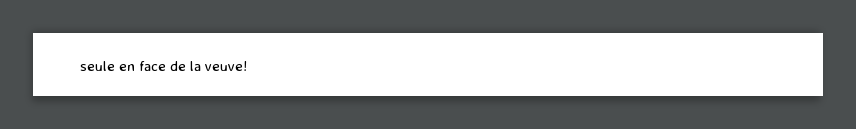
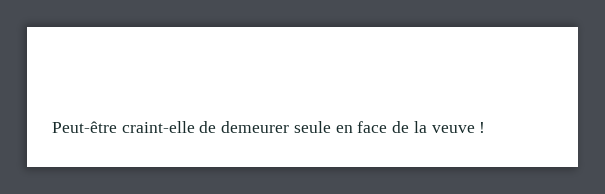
- seule en face de la veuve!
+ Peut-être craint-elle de demeurer seule en face de la veuve !

